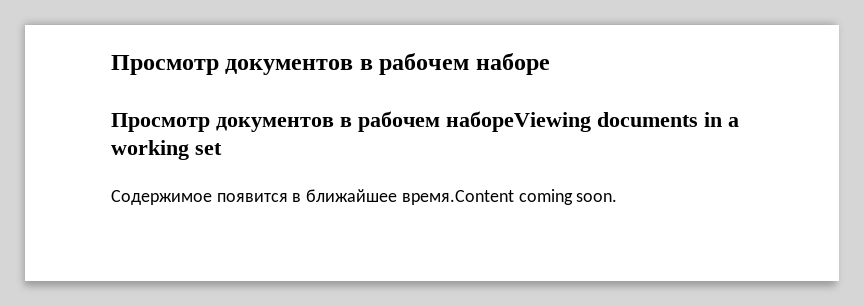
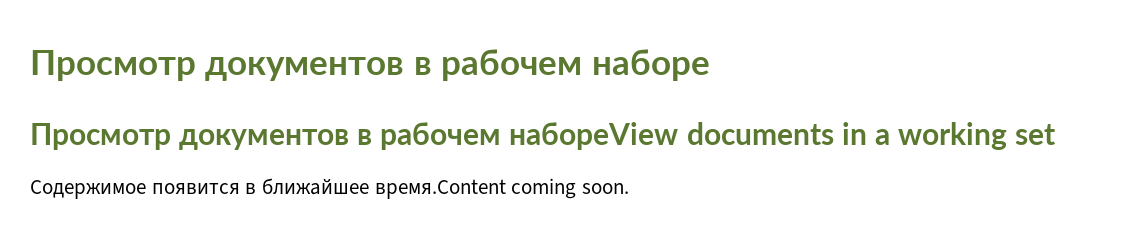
- Просмотр документов в рабочем набореViewing documents in a working set
+ Просмотр документов в рабочем набореView documents in a working set

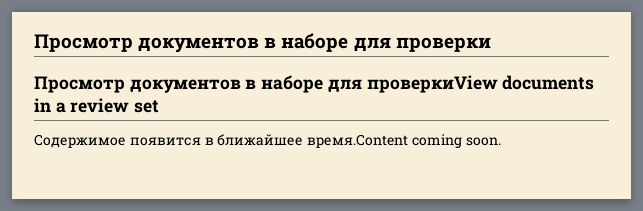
- Просмотр документов в рабочем наборе
- Просмотр документов в рабочем набореView documents in a working set
+ Просмотр документов в наборе для проверки
+ Просмотр документов в наборе для проверкиView documents in a review set

